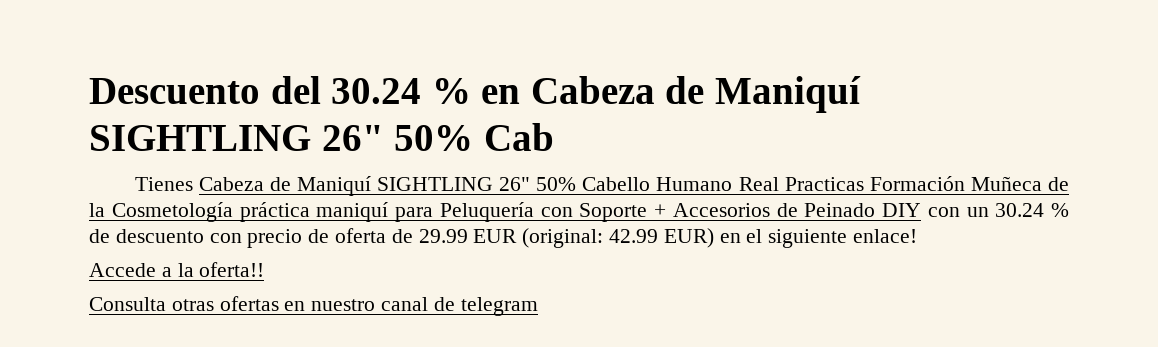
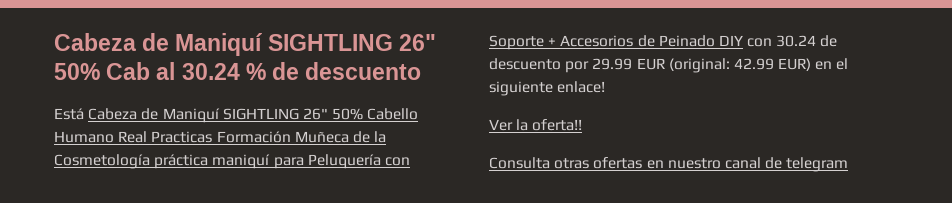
- Descuento del 30.24 % en Cabeza de Maniquí SIGHTLING 26" 50% Cab
- Tienes Cabeza de Maniquí SIGHTLING 26" 50% Cabello Humano Real Practicas Formación Muñeca de la Cosmetología práctica maniquí para Peluquería con Soporte + Accesorios de Peinado DIY con un 30.24 % de descuento con precio de oferta de 29.99 EUR (original: 42.99 EUR) en el siguiente enlace!
+ Cabeza de Maniquí SIGHTLING 26" 50% Cab al 30.24 % de descuento
+ Está Cabeza de Maniquí SIGHTLING 26" 50% Cabello Humano Real Practicas Formación Muñeca de la Cosmetología práctica maniquí para Peluquería con Soporte + Accesorios de Peinado DIY con 30.24 de descuento por 29.99 EUR (original: 42.99 EUR) en el siguiente enlace!
- Accede a la oferta!!
+ Ver la oferta!!

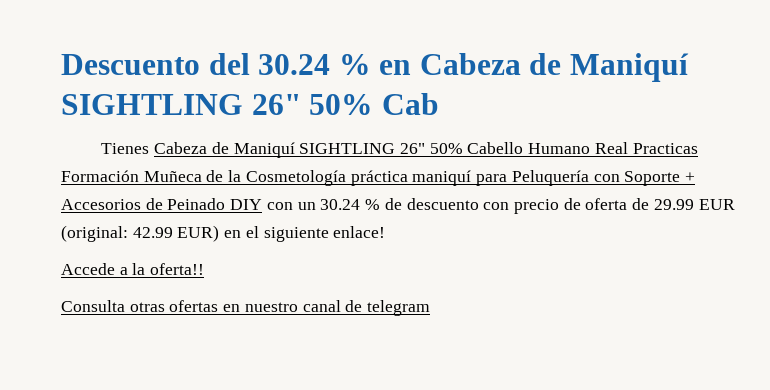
- Cabeza de Maniquí SIGHTLING 26" 50% Cab al 30.24 % de descuento
- Está Cabeza de Maniquí SIGHTLING 26" 50% Cabello Humano Real Practicas Formación Muñeca de la Cosmetología práctica maniquí para Peluquería con Soporte + Accesorios de Peinado DIY con 30.24 de descuento por 29.99 EUR (original: 42.99 EUR) en el siguiente enlace!
+ Descuento del 30.24 % en Cabeza de Maniquí SIGHTLING 26" 50% Cab
+ Tienes Cabeza de Maniquí SIGHTLING 26" 50% Cabello Humano Real Practicas Formación Muñeca de la Cosmetología práctica maniquí para Peluquería con Soporte + Accesorios de Peinado DIY con un 30.24 % de descuento con precio de oferta de 29.99 EUR (original: 42.99 EUR) en el siguiente enlace!
- Ver la oferta!!
+ Accede a la oferta!!

